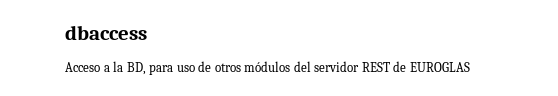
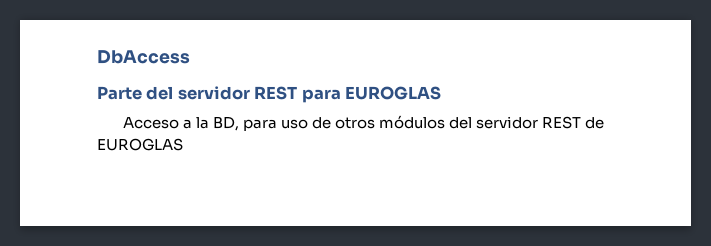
- dbaccess
+ DbAccess
+ Parte del servidor REST para EUROGLAS

